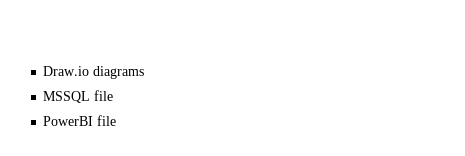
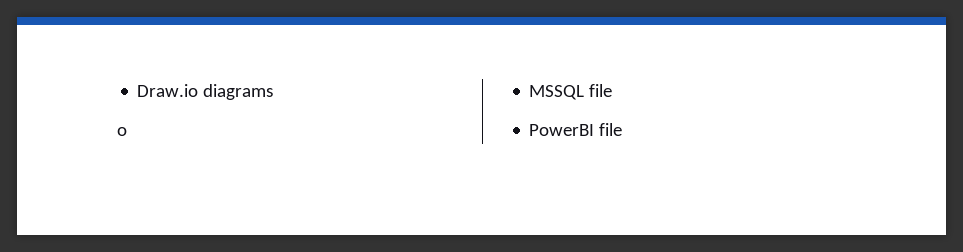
+ o

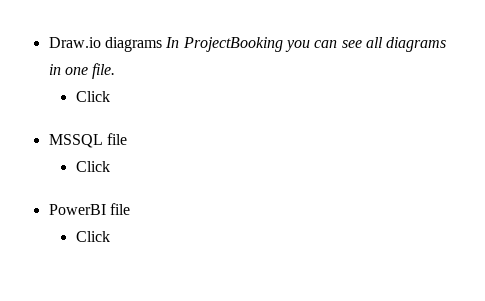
- Draw.io diagrams
- o
+ Draw.io diagrams In ProjectBooking you can see all diagrams in one file.
+ Click
  MSSQL file
+ Click
  PowerBI file
+ Click

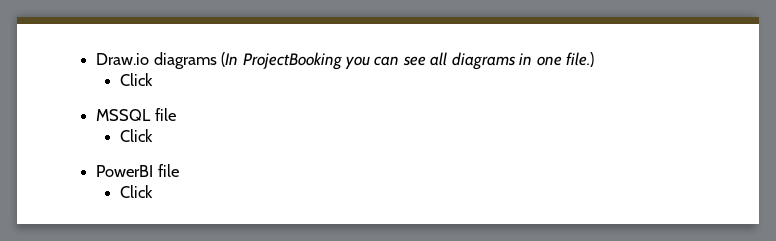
- Draw.io diagrams In ProjectBooking you can see all diagrams in one file.
+ Draw.io diagrams (In ProjectBooking you can see all diagrams in one file.)

